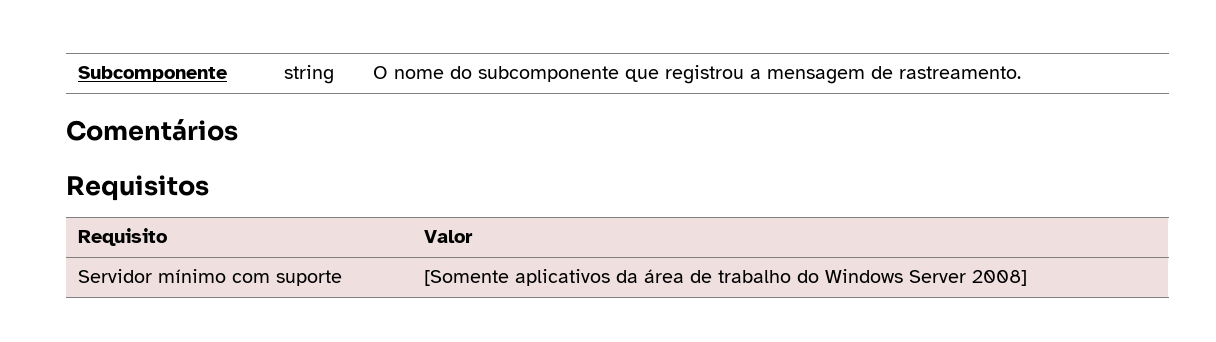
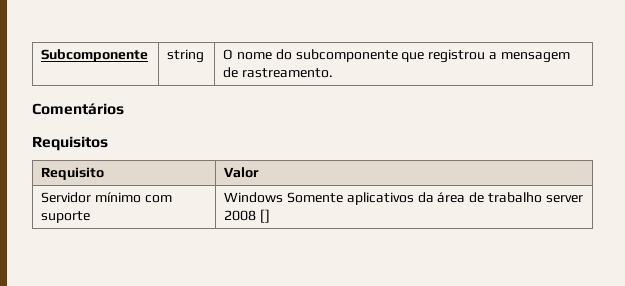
- Servidor mínimo com suporte | [Somente aplicativos da área de trabalho do Windows Server 2008]
+ Servidor mínimo com suporte | Windows Somente aplicativos da área de trabalho server 2008 []

